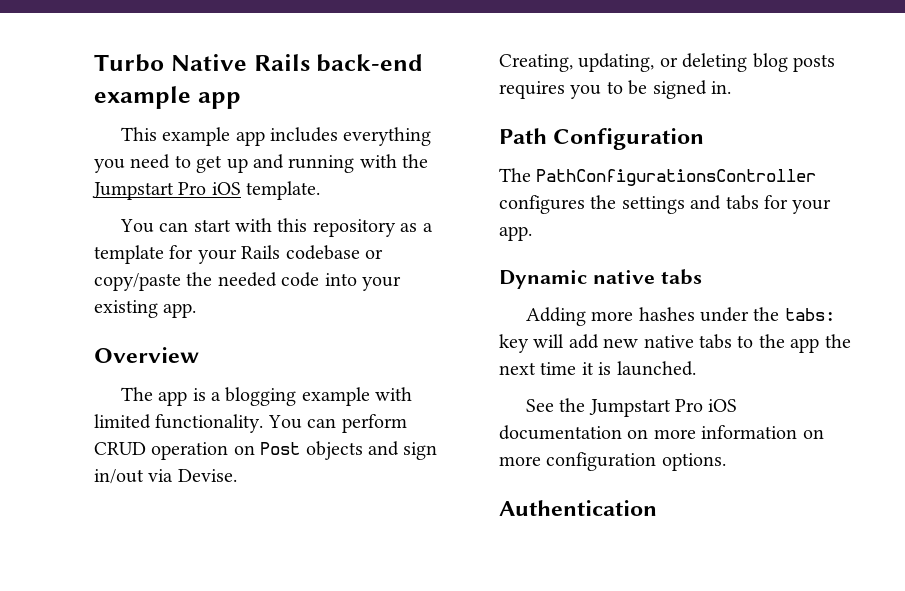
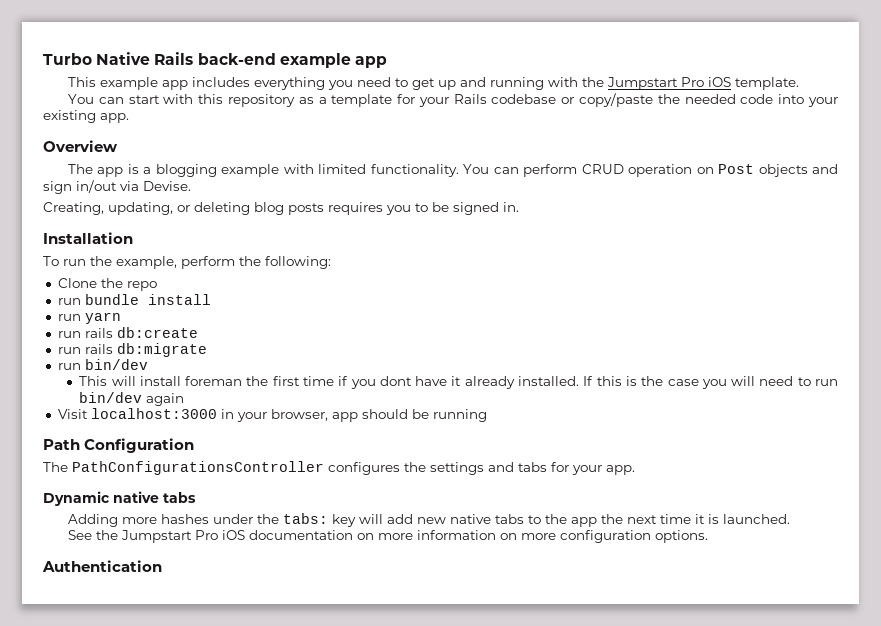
+ Installation
+ To run the example, perform the following:
+ Clone the repo
+ run bundle install
+ run yarn
+ run rails db:create
+ run rails db:migrate
+ run bin/dev
+ This will install foreman the first time if you dont have it already installed. If this is the case you will need to run bin/dev again
+ Visit localhost:3000 in your browser, app should be running

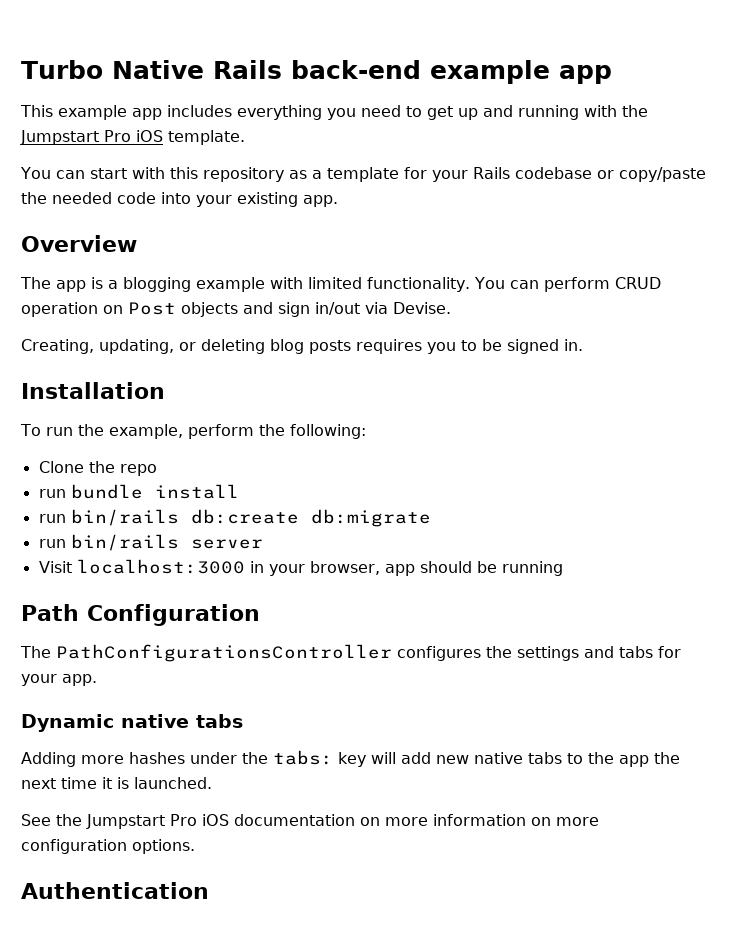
- run yarn
- run rails db:create
- run rails db:migrate
- run bin/dev
- This will install foreman the first time if you dont have it already installed. If this is the case you will need to run bin/dev again
+ run bin/rails db:create db:migrate
+ run bin/rails server

